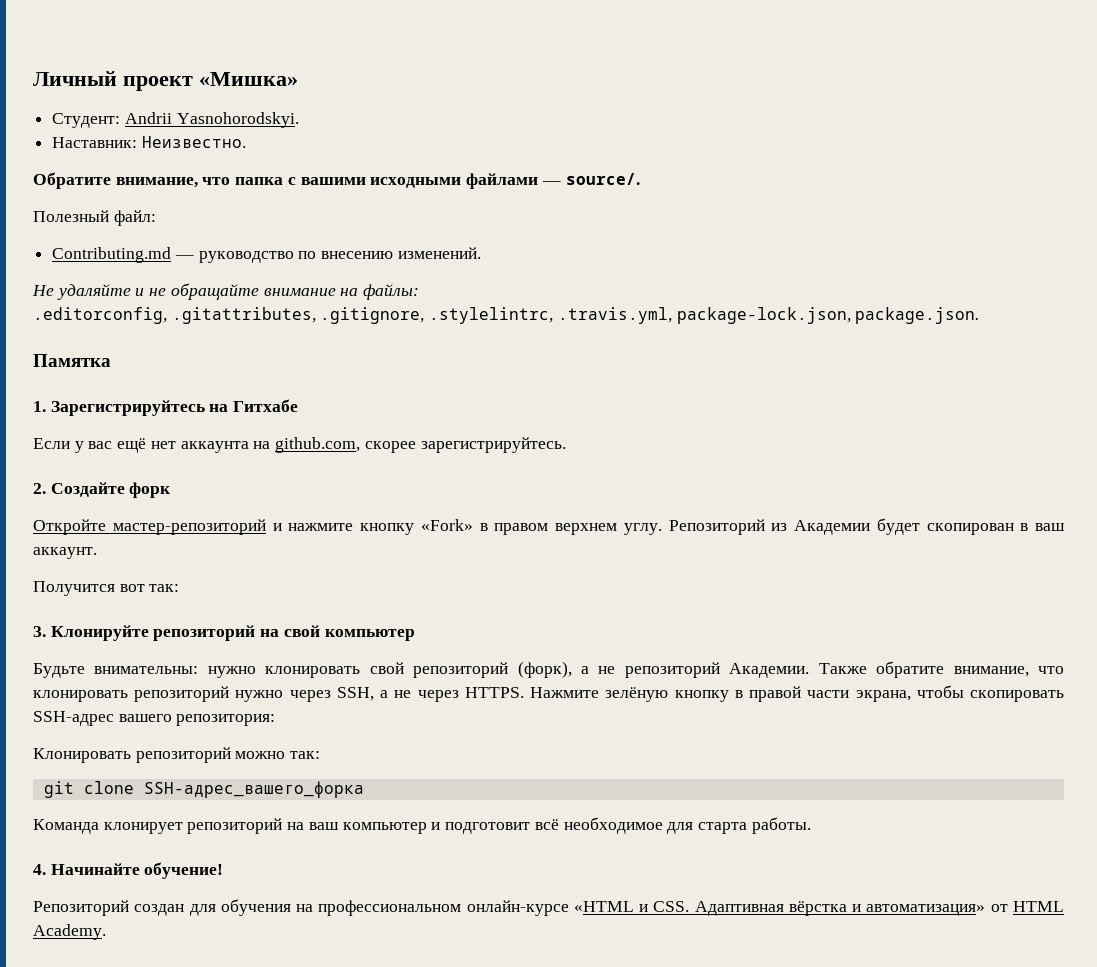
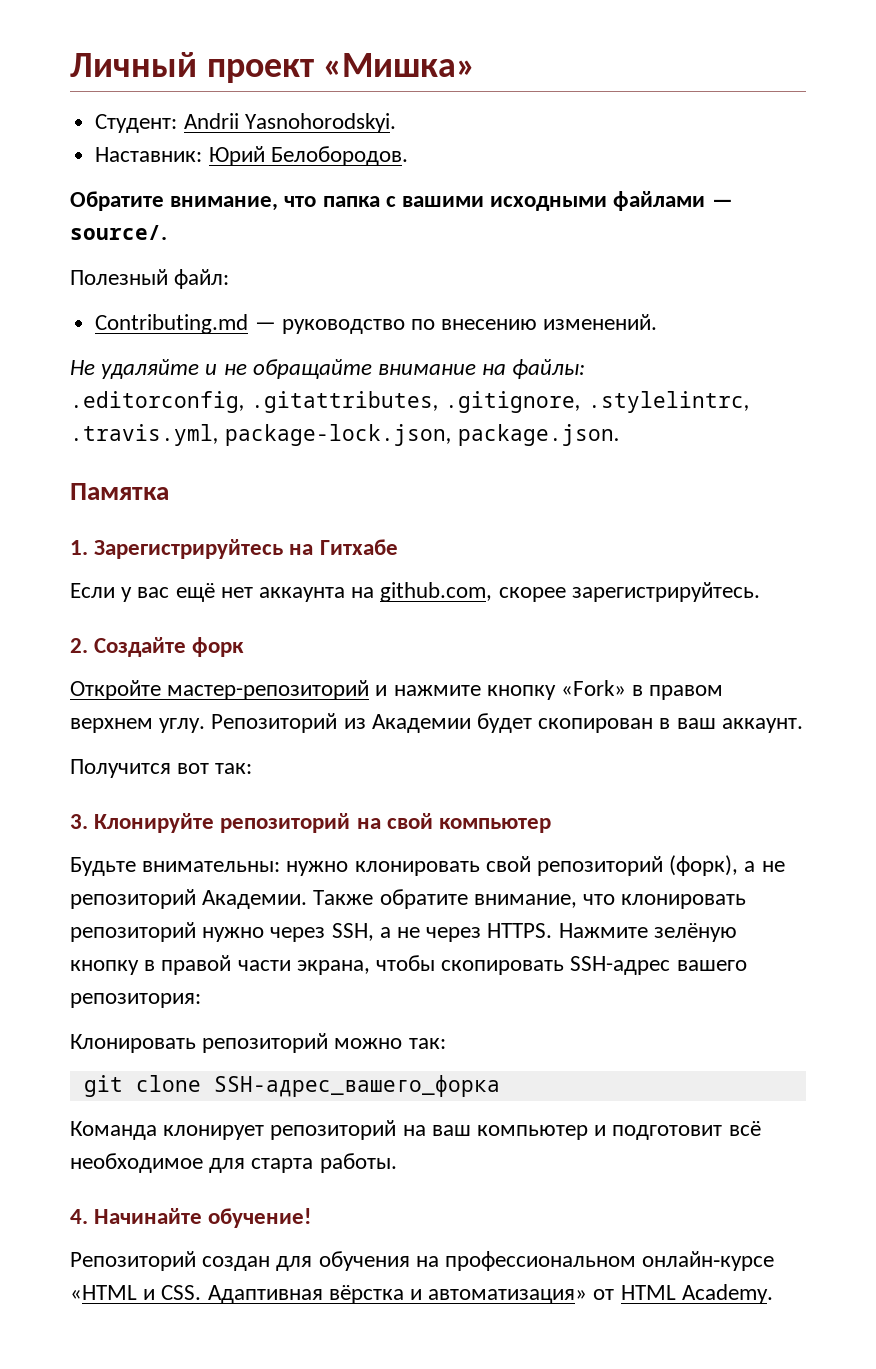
- Наставник: Неизвестно.
+ Наставник: Юрий Белобородов.

